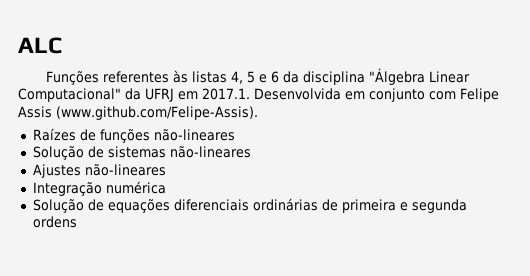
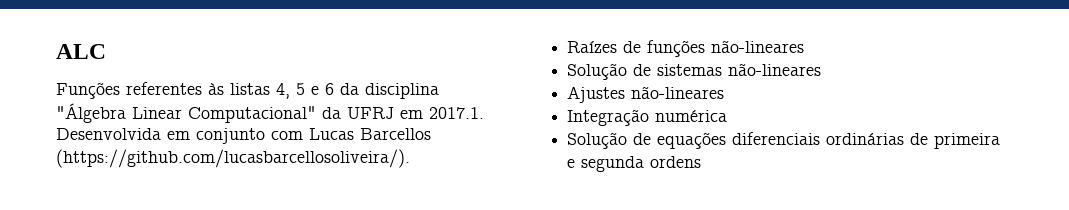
- Funções referentes às listas 4, 5 e 6 da disciplina "Álgebra Linear Computacional" da UFRJ em 2017.1. Desenvolvida em conjunto com Felipe Assis (www.github.com/Felipe-Assis).
+ Funções referentes às listas 4, 5 e 6 da disciplina "Álgebra Linear Computacional" da UFRJ em 2017.1. Desenvolvida em conjunto com Lucas Barcellos (https://github.com/lucasbarcellosoliveira/).

